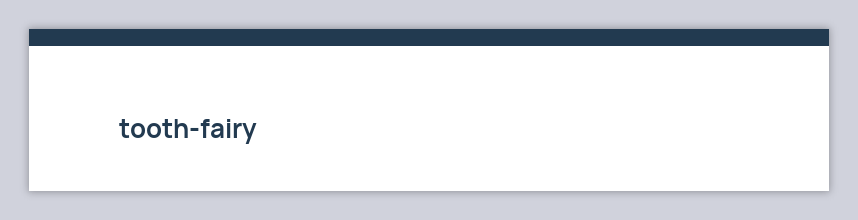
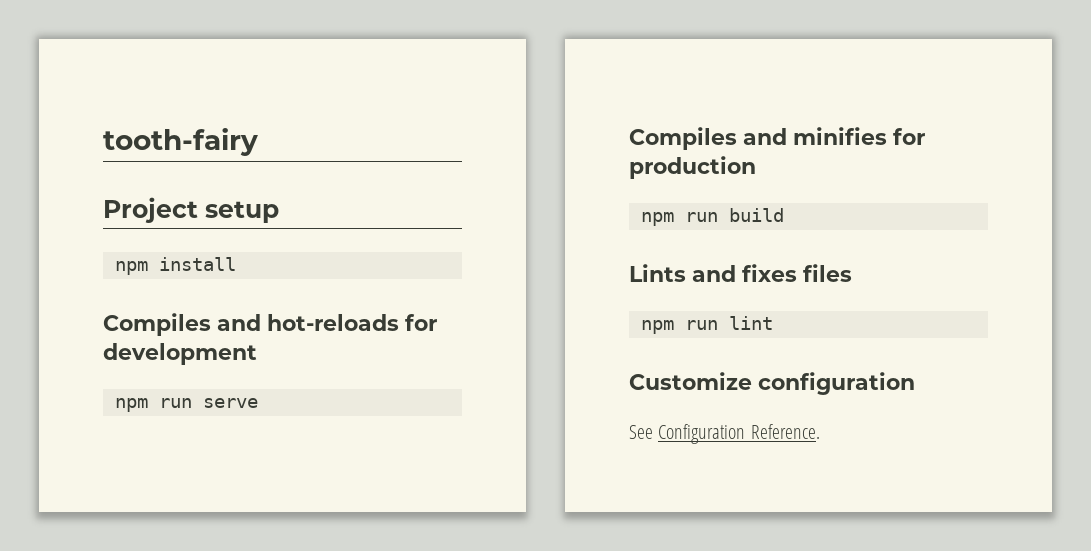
+ Project setup
+ npm install
+ Compiles and hot-reloads for development
+ npm run serve
+ Compiles and minifies for production
+ npm run build
+ Lints and fixes files
+ npm run lint
+ Customize configuration
+ See Configuration Reference.

